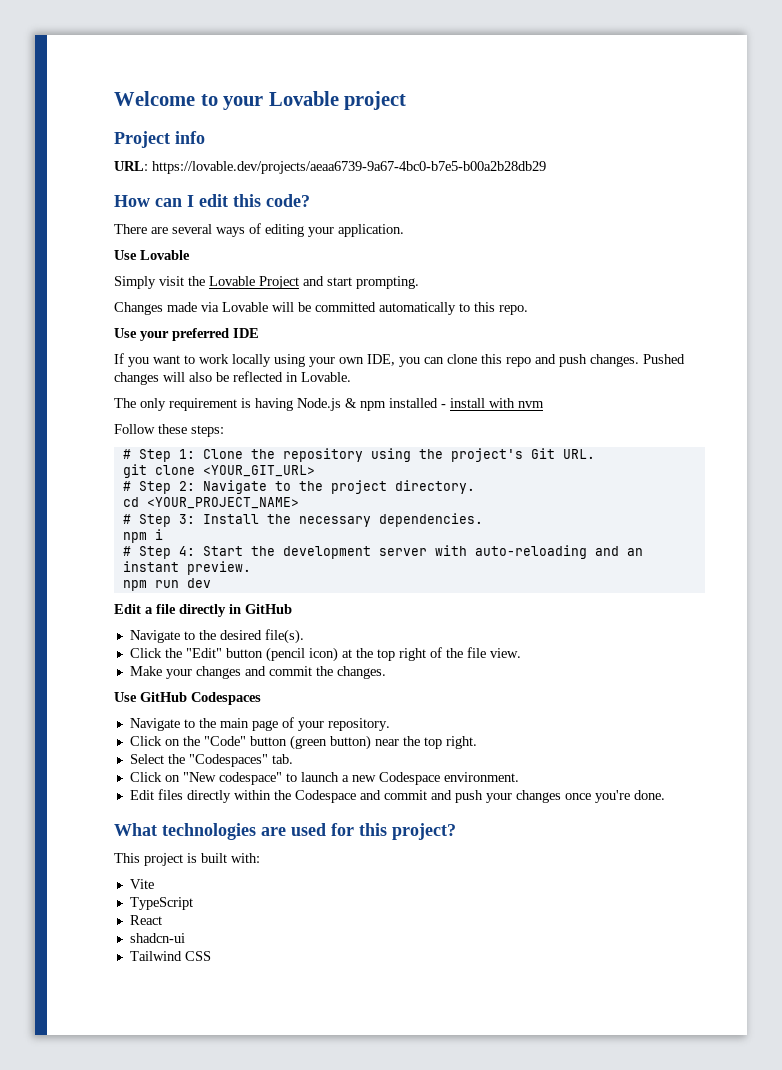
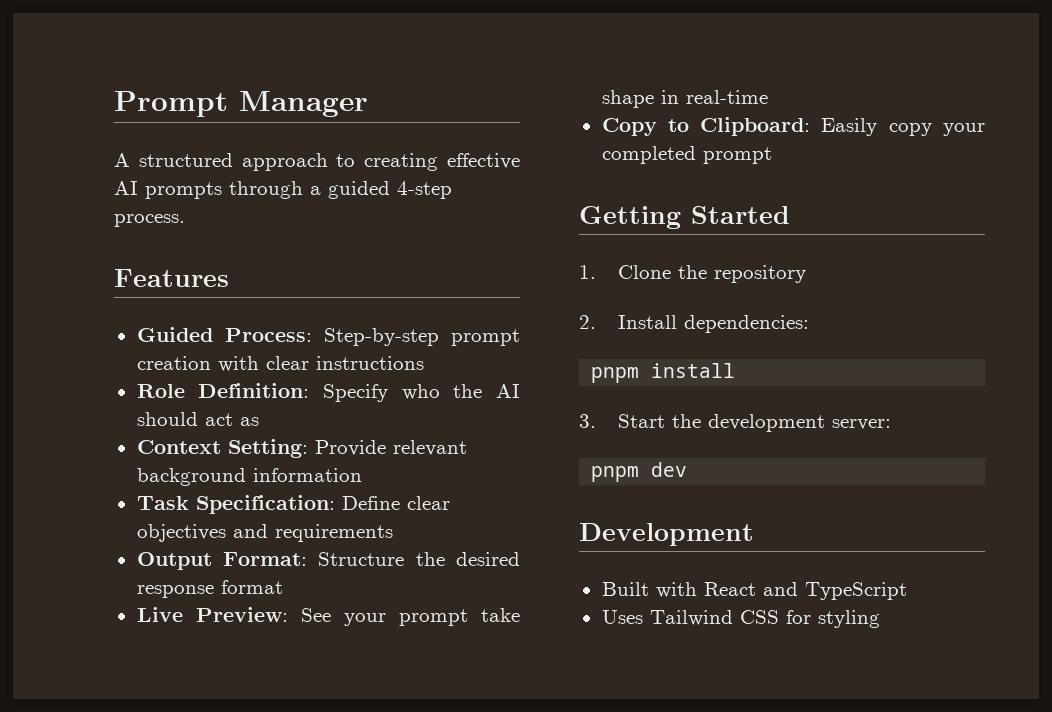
- Welcome to your Lovable project
- Project info
- URL: https://lovable.dev/projects/aeaa6739-9a67-4bc0-b7e5-b00a2b28db29
- How can I edit this code?
- There are several ways of editing your application.
- Use Lovable
- Simply visit the Lovable Project and start prompting.
- Changes made via Lovable will be committed automatically to this repo.
- Use your preferred IDE
- If you want to work locally using your own IDE, you can clone this repo and push changes. Pushed changes will also be reflected in Lovable.
- The only requirement is having Node.js & npm installed - install with nvm
- Follow these steps:
- # Step 1: Clone the repository using the project's Git URL.
- git clone <YOUR_GIT_URL>
- # Step 2: Navigate to the project directory.
- cd <YOUR_PROJECT_NAME>
- # Step 3: Install the necessary dependencies.
- npm i
- # Step 4: Start the development server with auto-reloading and an instant preview.
- npm run dev
- Edit a file directly in GitHub
- Navigate to the desired file(s).
- Click the "Edit" button (pencil icon) at the top right of the file view.
- Make your changes and commit the changes.
- Use GitHub Codespaces
- Navigate to the main page of your repository.
- Click on the "Code" button (green button) near the top right.
- Select the "Codespaces" tab.
- Click on "New codespace" to launch a new Codespace environment.
- Edit files directly within the Codespace and commit and push your changes once you're done.
- What technologies are used for this project?
- This project is built with:
- Vite
- TypeScript
- React
- shadcn-ui
- Tailwind CSS
+ Prompt Manager
+ A structured approach to creating effective AI prompts through a guided 4-step process.
+ Features
+ Guided Process: Step-by-step prompt creation with clear instructions
+ Role Definition: Specify who the AI should act as
+ Context Setting: Provide relevant background information
+ Task Specification: Define clear objectives and requirements
+ Output Format: Structure the desired response format
+ Live Preview: See your prompt take shape in real-time
+ Copy to Clipboard: Easily copy your completed prompt
+ Getting Started
+ 1. Clone the repository
+ 2. Install dependencies:
+ pnpm install
+ 3. Start the development server:
+ pnpm dev
+ Development
+ Built with React and TypeScript
+ Uses Tailwind CSS for styling

